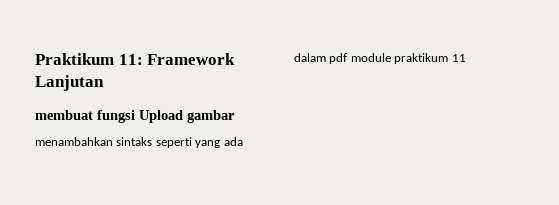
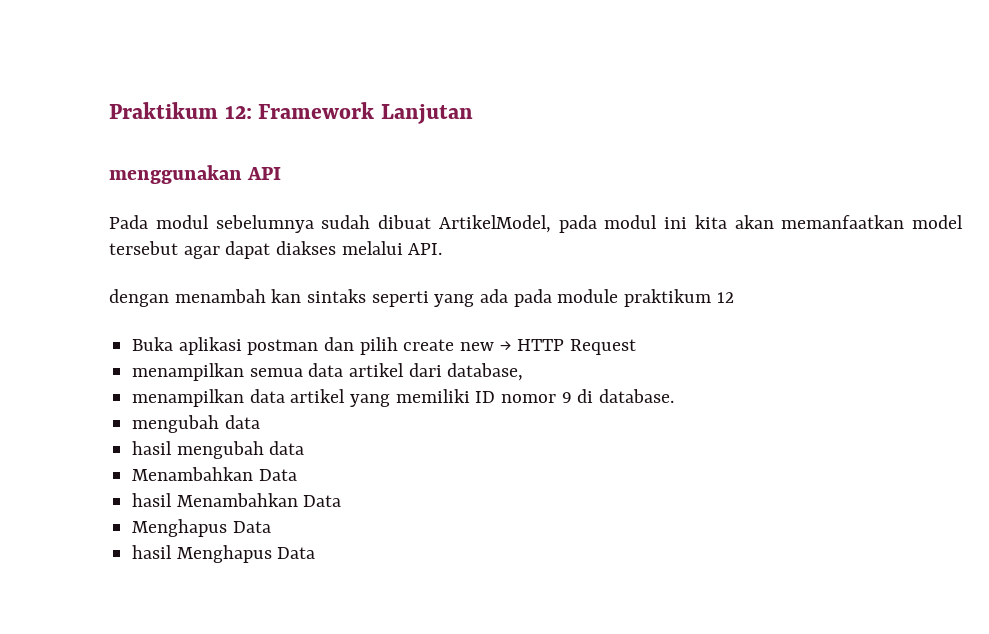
- Praktikum 11: Framework Lanjutan
+ Praktikum 12: Framework Lanjutan
- membuat fungsi Upload gambar
- menambahkan sintaks seperti yang ada dalam pdf module praktikum 11
+ menggunakan API
+ Pada modul sebelumnya sudah dibuat ArtikelModel, pada modul ini kita akan memanfaatkan model tersebut agar dapat diakses melalui API.
+ dengan menambah kan sintaks seperti yang ada pada module praktikum 12
+ Buka aplikasi postman dan pilih create new → HTTP Request
+ menampilkan semua data artikel dari database,
+ menampilkan data artikel yang memiliki ID nomor 9 di database.
+ mengubah data
+ hasil mengubah data
+ Menambahkan Data
+ hasil Menambahkan Data
+ Menghapus Data
+ hasil Menghapus Data

